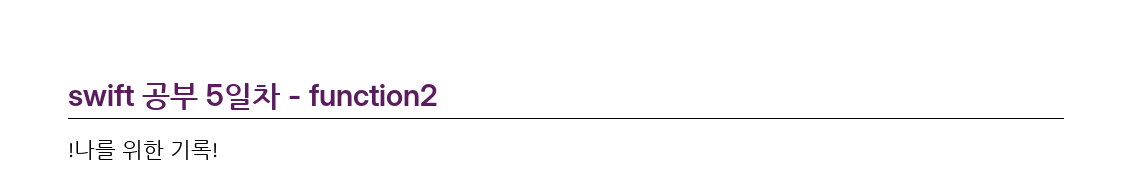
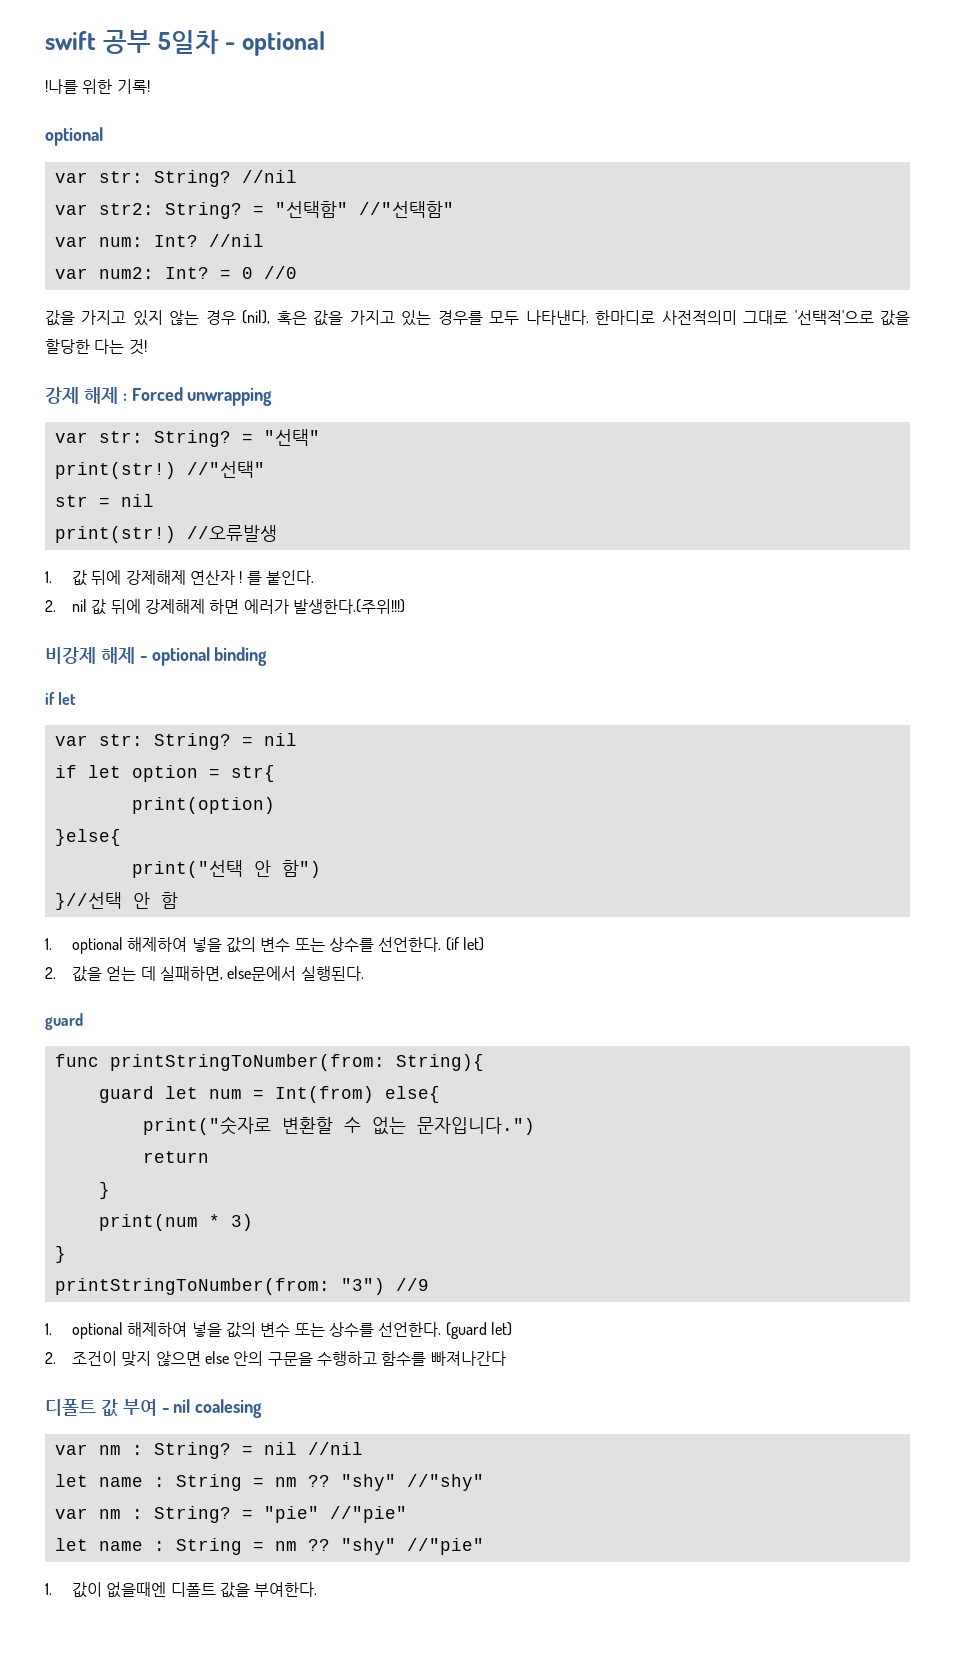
- swift 공부 5일차 - function2
+ swift 공부 5일차 - optional
  !나를 위한 기록!
+ optional
+ var str: String? //nil
+ var str2: String? = "선택함" //"선택함"
+ var num: Int? //nil
+ var num2: Int? = 0 //0
+ 값을 가지고 있지 않는 경우 (nil), 혹은 값을 가지고 있는 경우를 모두 나타낸다. 한마디로 사전적의미 그대로 '선택적'으로 값을 할당한 다는 것!
+ 강제 해제 : Forced unwrapping
+ var str: String? = "선택"
+ print(str!) //"선택"
+ str = nil
+ print(str!) //오류발생
+ 1. 값 뒤에 강제해제 연산자 ! 를 붙인다.
+ 2. nil 값 뒤에 강제해제 하면 에러가 발생한다.(주위!!!)
+ 비강제 해제 - optional binding
+ if let
+ var str: String? = nil
+ if let option = str{
+ print(option)
+ }else{
+ print("선택 안 함")
+ }//선택 안 함
+ 1. optional 해제하여 넣을 값의 변수 또는 상수를 선언한다. (if let)
+ 2. 값을 얻는 데 실패하면, else문에서 실행된다.
+ guard
+ func printStringToNumber(from: String){
+ guard let num = Int(from) else{
+ print("숫자로 변환할 수 없는 문자입니다.")
+ return
+ }
+ print(num * 3)
+ }
+ printStringToNumber(from: "3") //9
+ 1. optional 해제하여 넣을 값의 변수 또는 상수를 선언한다. (guard let)
+ 2. 조건이 맞지 않으면 else 안의 구문을 수행하고 함수를 빠져나간다
+ 디폴트 값 부여 - nil coalesing
+ var nm : String? = nil //nil
+ let name : String = nm ?? "shy" //"shy"
+ var nm : String? = "pie" //"pie"
+ let name : String = nm ?? "shy" //"pie"
+ 1. 값이 없을때엔 디폴트 값을 부여한다.

